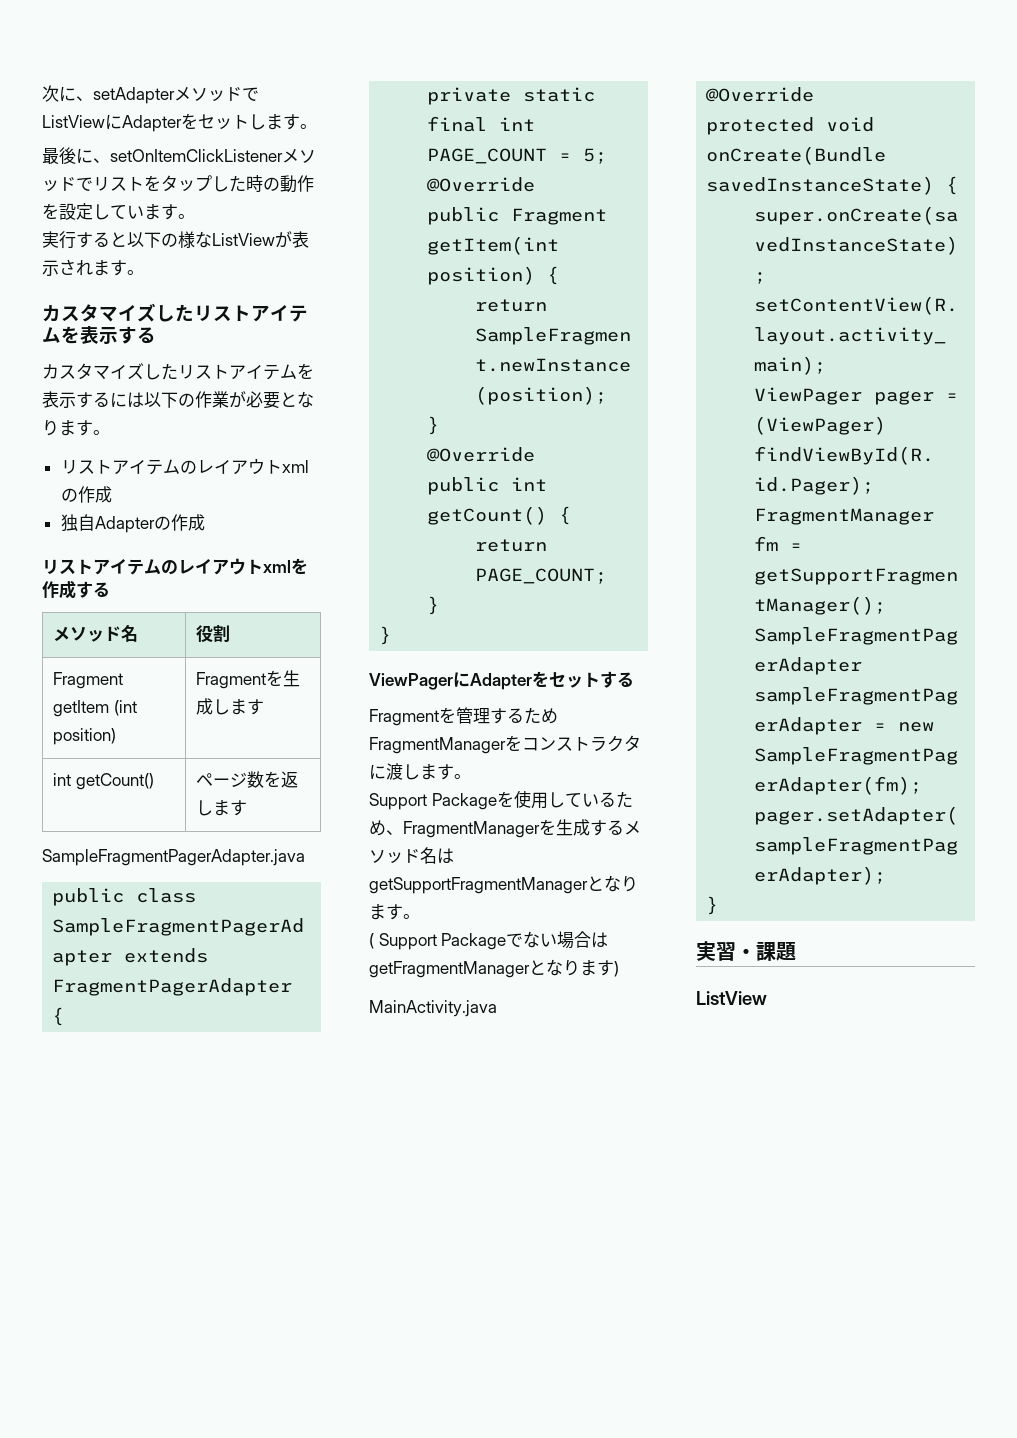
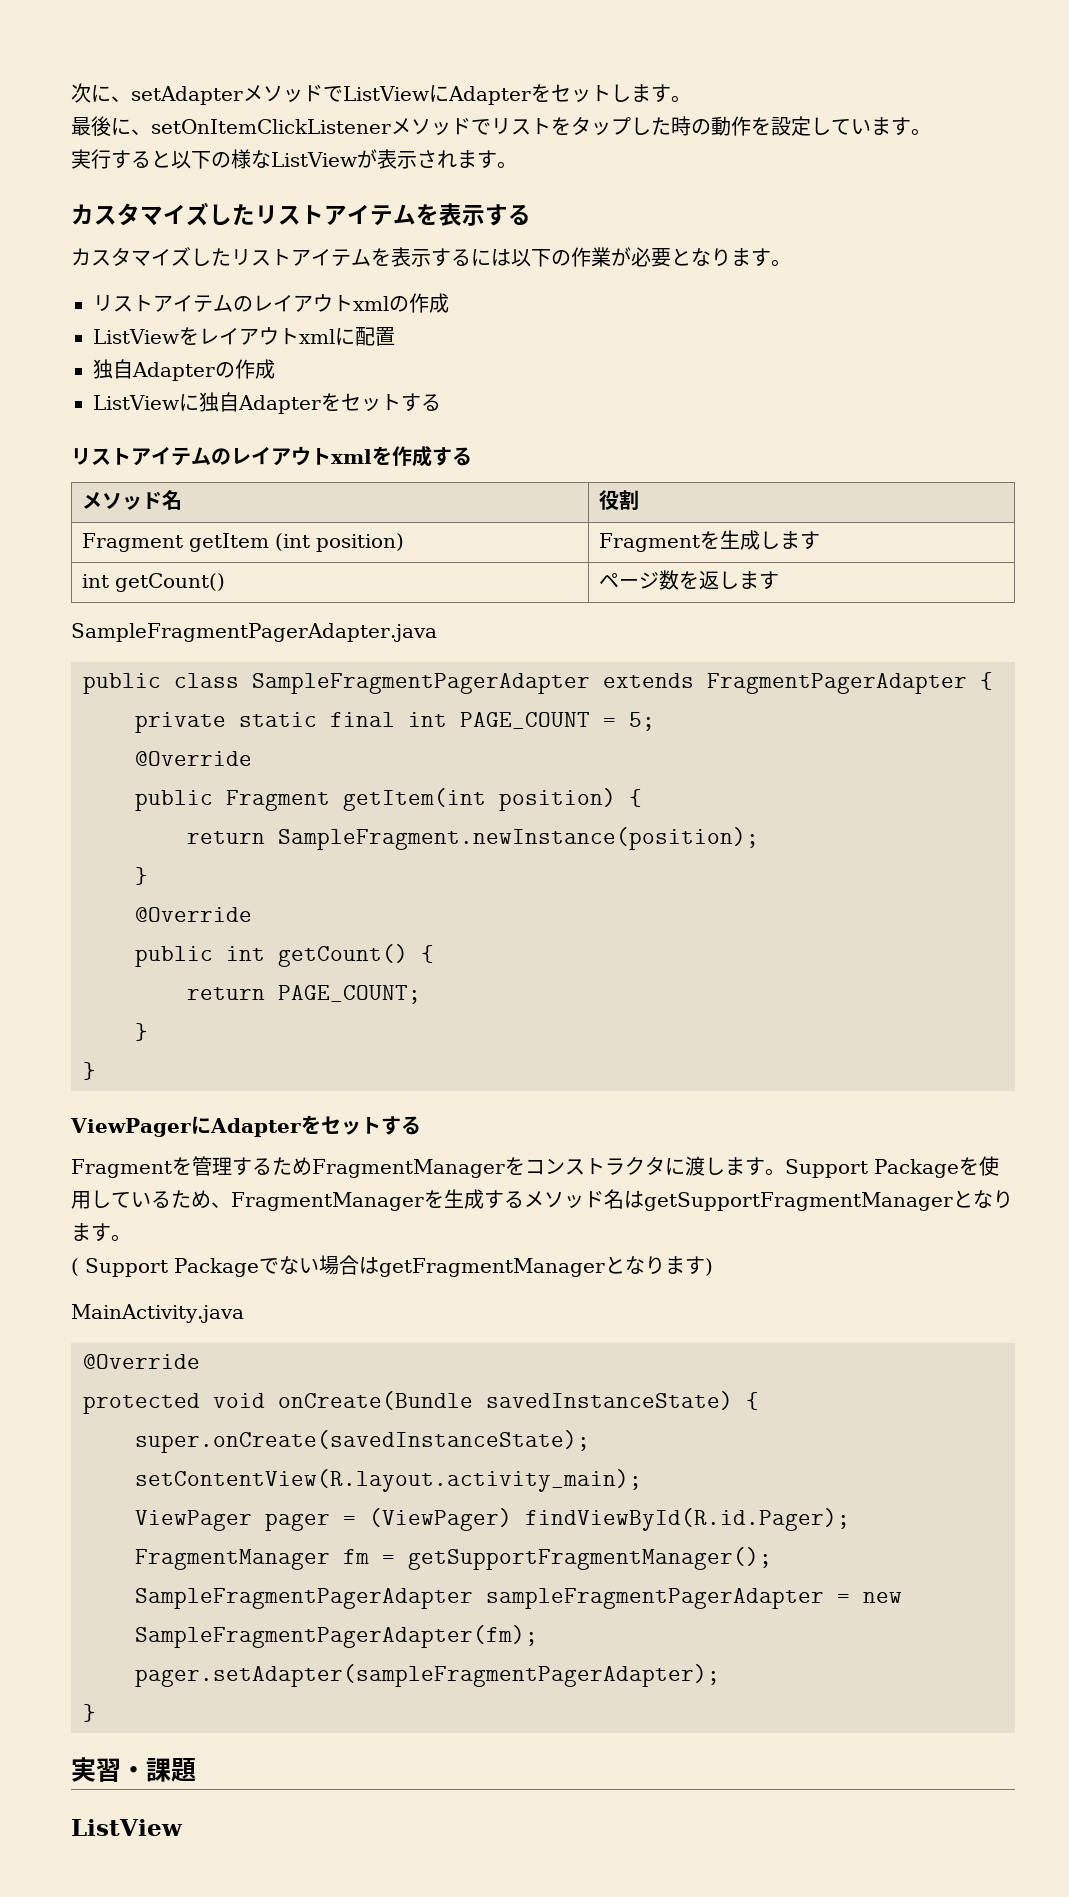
+ ListViewをレイアウトxmlに配置
  独自Adapterの作成
+ ListViewに独自Adapterをセットする
- Fragmentを管理するためFragmentManagerをコンストラクタに渡します。
- Support Packageを使用しているため、FragmentManagerを生成するメソッド名はgetSupportFragmentManagerとなります。
+ Fragmentを管理するためFragmentManagerをコンストラクタに渡します。Support Packageを使用しているため、FragmentManagerを生成するメソッド名はgetSupportFragmentManagerとなります。

